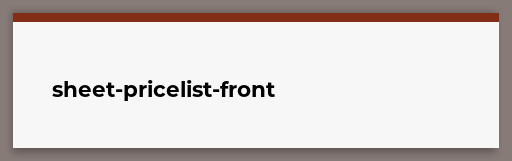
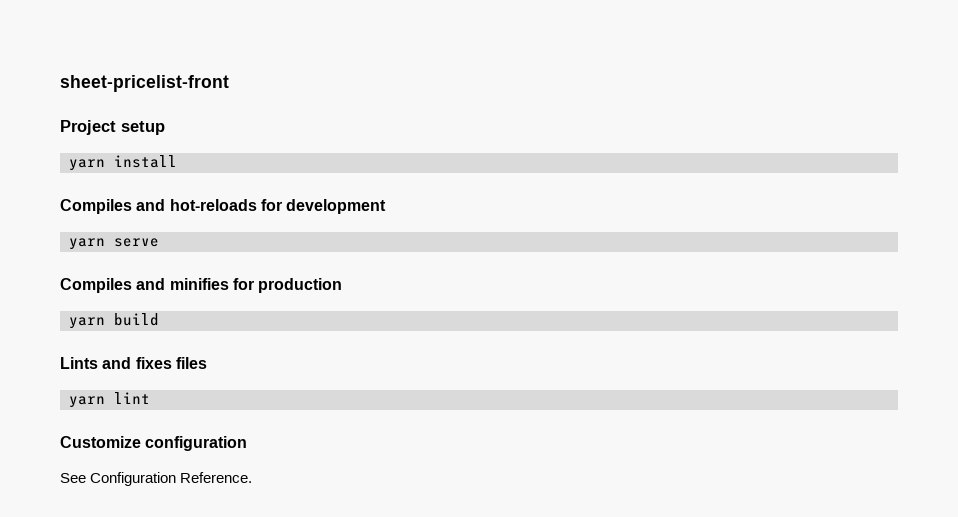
+ Project setup
+ yarn install
+ Compiles and hot-reloads for development
+ yarn serve
+ Compiles and minifies for production
+ yarn build
+ Lints and fixes files
+ yarn lint
+ Customize configuration
+ See Configuration Reference.

